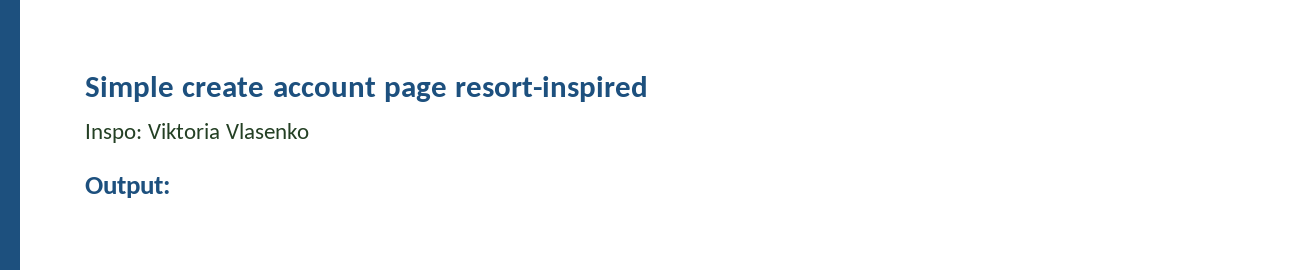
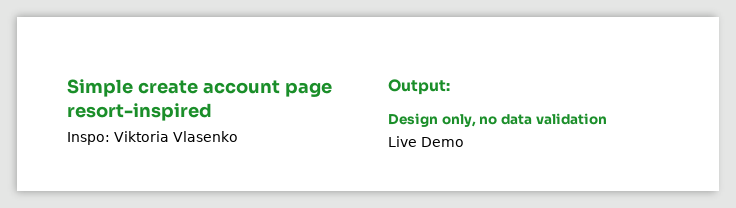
+ Design only, no data validation
+ Live Demo

